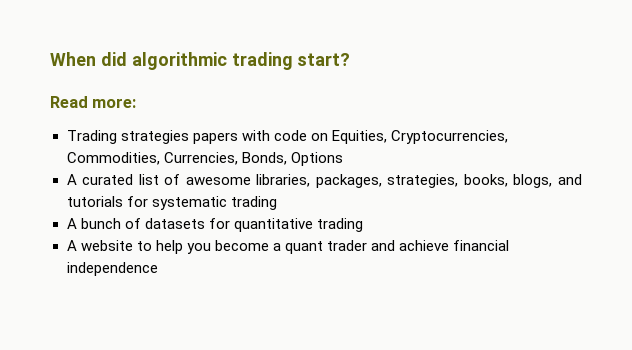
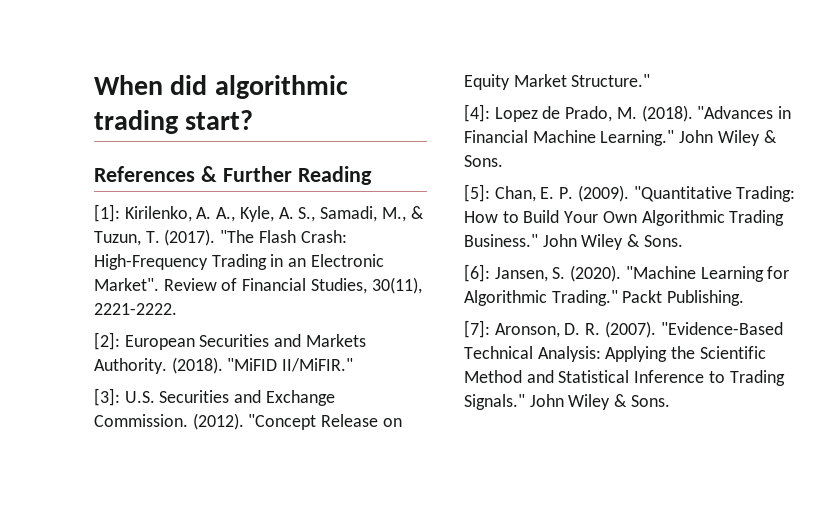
- Read more:
- Trading strategies papers with code on Equities, Cryptocurrencies, Commodities, Currencies, Bonds, Options
- A curated list of awesome libraries, packages, strategies, books, blogs, and tutorials for systematic trading
- A bunch of datasets for quantitative trading
- A website to help you become a quant trader and achieve financial independence
+ References & Further Reading
+ [1]: Kirilenko, A. A., Kyle, A. S., Samadi, M., & Tuzun, T. (2017). "The Flash Crash: High-Frequency Trading in an Electronic Market". Review of Financial Studies, 30(11), 2221-2222.
+ [2]: European Securities and Markets Authority. (2018). "MiFID II/MiFIR."
+ [3]: U.S. Securities and Exchange Commission. (2012). "Concept Release on Equity Market Structure."
+ [4]: Lopez de Prado, M. (2018). "Advances in Financial Machine Learning." John Wiley & Sons.
+ [5]: Chan, E. P. (2009). "Quantitative Trading: How to Build Your Own Algorithmic Trading Business." John Wiley & Sons.
+ [6]: Jansen, S. (2020). "Machine Learning for Algorithmic Trading." Packt Publishing.
+ [7]: Aronson, D. R. (2007). "Evidence-Based Technical Analysis: Applying the Scientific Method and Statistical Inference to Trading Signals." John Wiley & Sons.

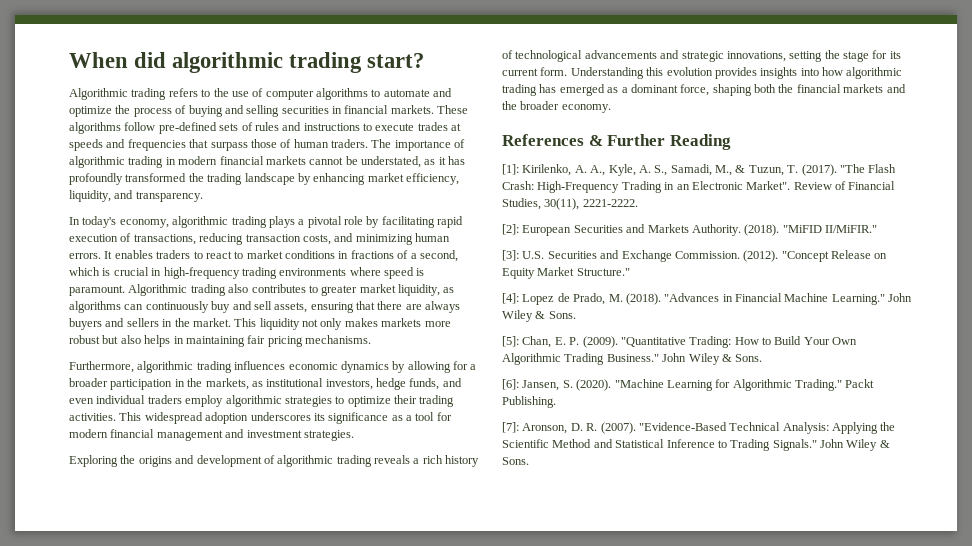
+ Algorithmic trading refers to the use of computer algorithms to automate and optimize the process of buying and selling securities in financial markets. These algorithms follow pre-defined sets of rules and instructions to execute trades at speeds and frequencies that surpass those of human traders. The importance of algorithmic trading in modern financial markets cannot be understated, as it has profoundly transformed the trading landscape by enhancing market efficiency, liquidity, and transparency.
+ In today's economy, algorithmic trading plays a pivotal role by facilitating rapid execution of transactions, reducing transaction costs, and minimizing human errors. It enables traders to react to market conditions in fractions of a second, which is crucial in high-frequency trading environments where speed is paramount. Algorithmic trading also contributes to greater market liquidity, as algorithms can continuously buy and sell assets, ensuring that there are always buyers and sellers in the market. This liquidity not only makes markets more robust but also helps in maintaining fair pricing mechanisms.
+ Furthermore, algorithmic trading influences economic dynamics by allowing for a broader participation in the markets, as institutional investors, hedge funds, and even individual traders employ algorithmic strategies to optimize their trading activities. This widespread adoption underscores its significance as a tool for modern financial management and investment strategies.
+ Exploring the origins and development of algorithmic trading reveals a rich history of technological advancements and strategic innovations, setting the stage for its current form. Understanding this evolution provides insights into how algorithmic trading has emerged as a dominant force, shaping both the financial markets and the broader economy.

